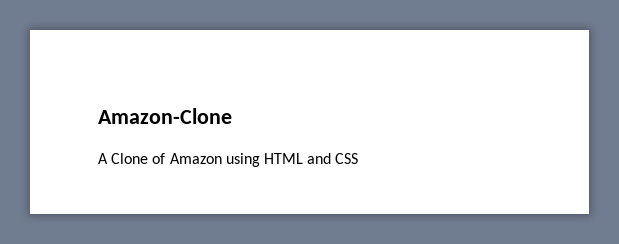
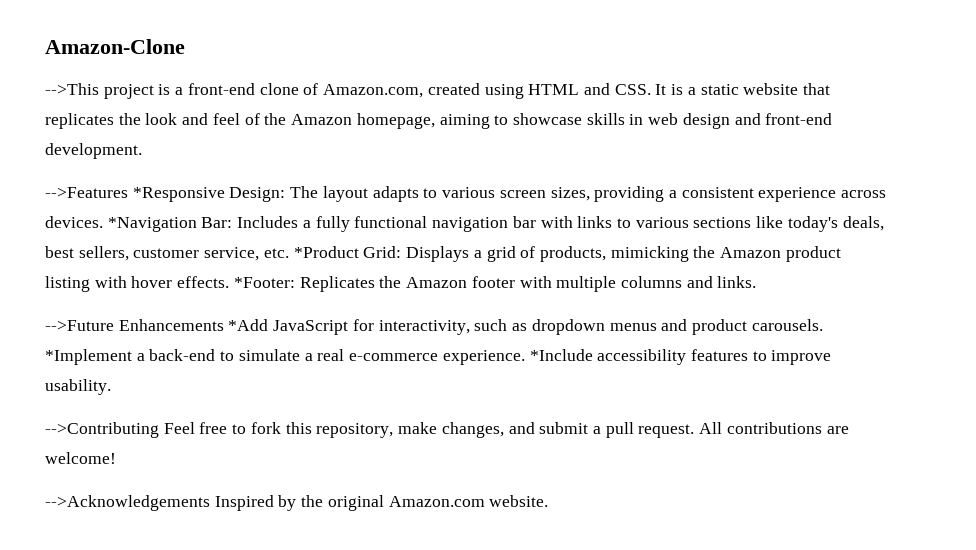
- A Clone of Amazon using HTML and CSS
+ -->This project is a front-end clone of Amazon.com, created using HTML and CSS. It is a static website that replicates the look and feel of the Amazon homepage, aiming to showcase skills in web design and front-end development.
+ -->Features *Responsive Design: The layout adapts to various screen sizes, providing a consistent experience across devices. *Navigation Bar: Includes a fully functional navigation bar with links to various sections like today's deals, best sellers, customer service, etc. *Product Grid: Displays a grid of products, mimicking the Amazon product listing with hover effects. *Footer: Replicates the Amazon footer with multiple columns and links.
+ -->Future Enhancements *Add JavaScript for interactivity, such as dropdown menus and product carousels. *Implement a back-end to simulate a real e-commerce experience. *Include accessibility features to improve usability.
+ -->Contributing Feel free to fork this repository, make changes, and submit a pull request. All contributions are welcome!
+ -->Acknowledgements Inspired by the original Amazon.com website.

